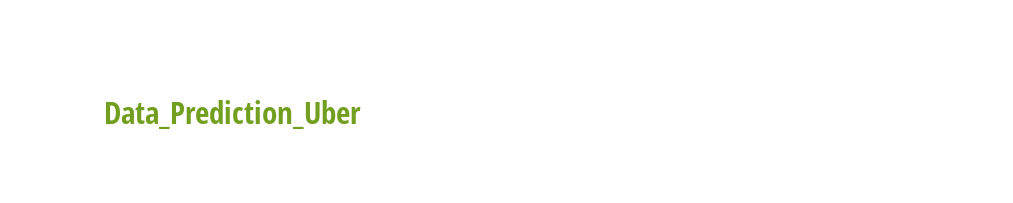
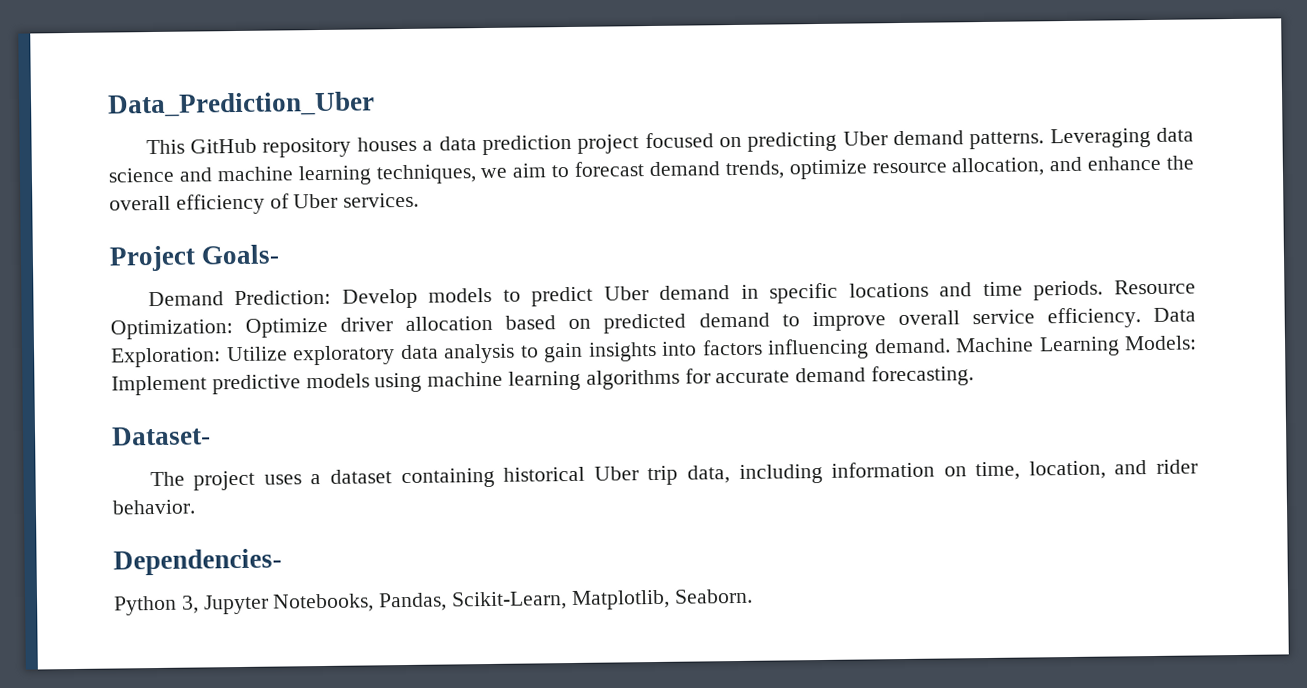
+ This GitHub repository houses a data prediction project focused on predicting Uber demand patterns. Leveraging data science and machine learning techniques, we aim to forecast demand trends, optimize resource allocation, and enhance the overall efficiency of Uber services.
+ Project Goals-
+ Demand Prediction: Develop models to predict Uber demand in specific locations and time periods. Resource Optimization: Optimize driver allocation based on predicted demand to improve overall service efficiency. Data Exploration: Utilize exploratory data analysis to gain insights into factors influencing demand. Machine Learning Models: Implement predictive models using machine learning algorithms for accurate demand forecasting.
+ Dataset-
+ The project uses a dataset containing historical Uber trip data, including information on time, location, and rider behavior.
+ Dependencies-
+ Python 3, Jupyter Notebooks, Pandas, Scikit-Learn, Matplotlib, Seaborn.

